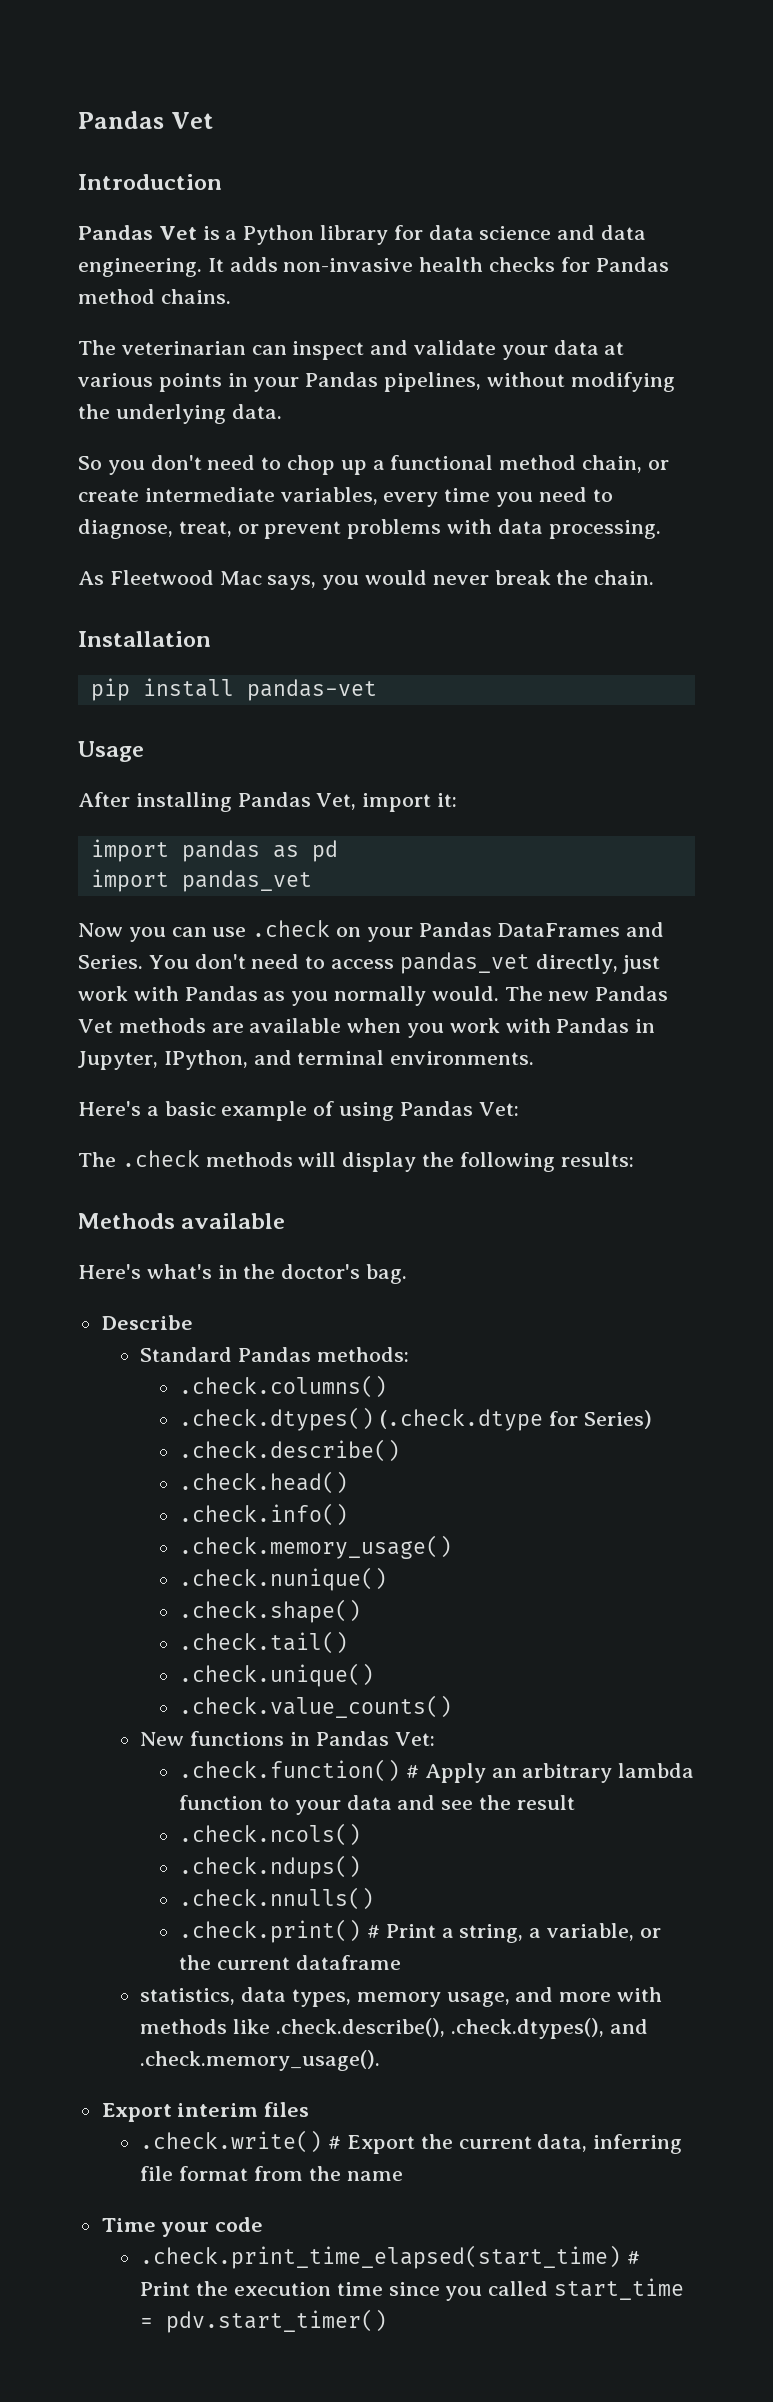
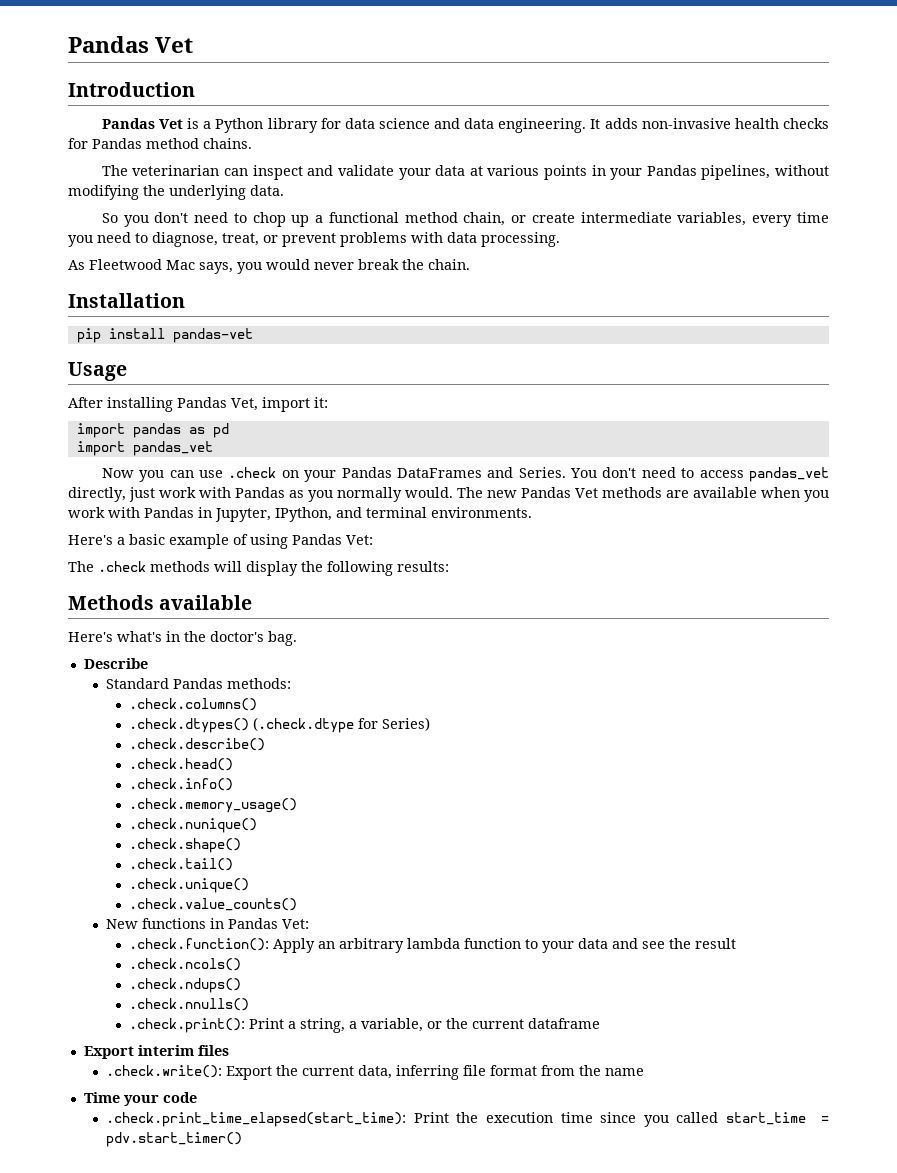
- .check.function() # Apply an arbitrary lambda function to your data and see the result
+ .check.function(): Apply an arbitrary lambda function to your data and see the result
- .check.print() # Print a string, a variable, or the current dataframe
+ .check.print(): Print a string, a variable, or the current dataframe
- statistics, data types, memory usage, and more with methods like .check.describe(), .check.dtypes(), and .check.memory_usage().
- .check.write() # Export the current data, inferring file format from the name
+ .check.write(): Export the current data, inferring file format from the name
- .check.print_time_elapsed(start_time) # Print the execution time since you called start_time = pdv.start_timer()
+ .check.print_time_elapsed(start_time): Print the execution time since you called start_time = pdv.start_timer()

